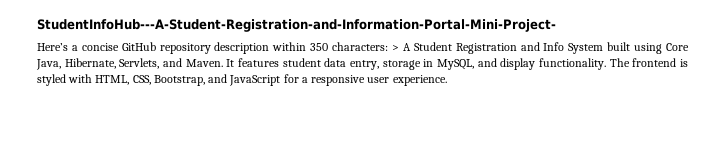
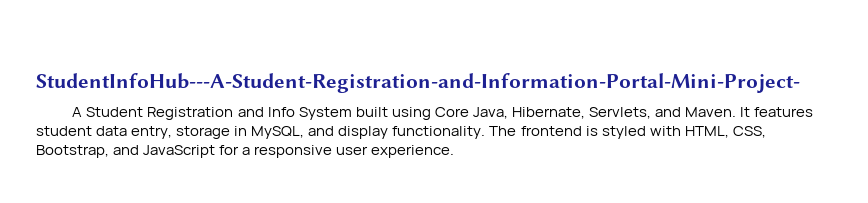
- Here’s a concise GitHub repository description within 350 characters: > A Student Registration and Info System built using Core Java, Hibernate, Servlets, and Maven.
+ A Student Registration and Info System built using Core Java, Hibernate, Servlets, and Maven.

